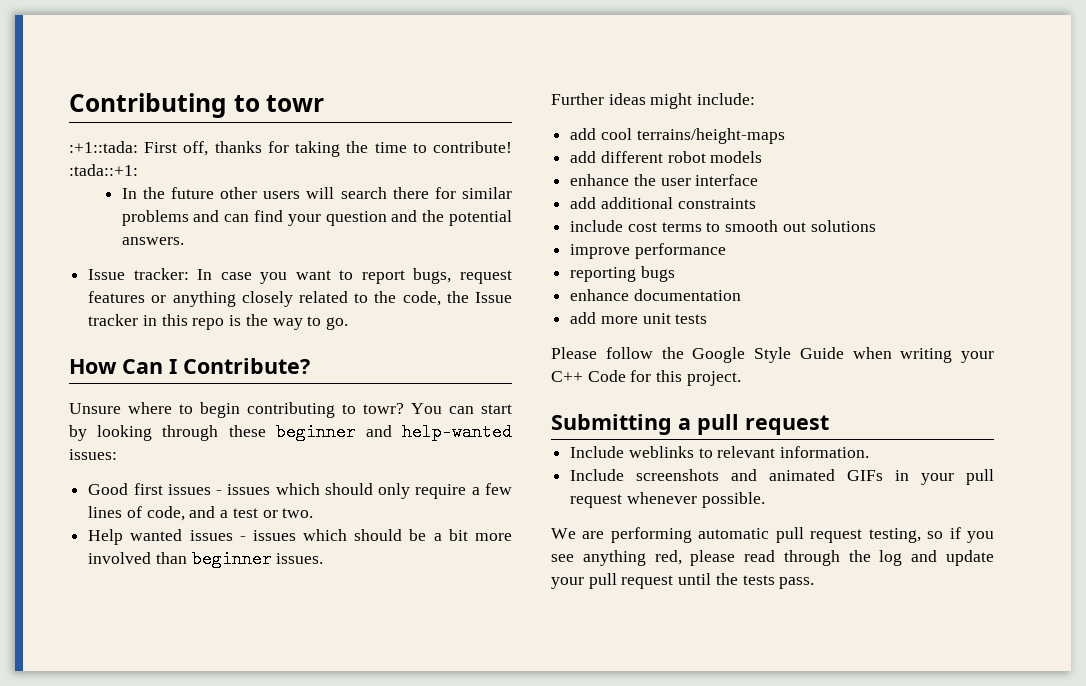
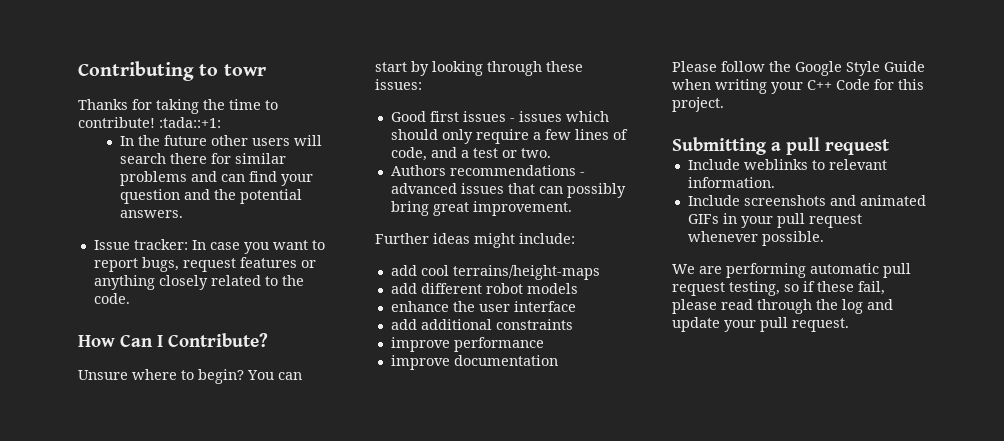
- :+1::tada: First off, thanks for taking the time to contribute! :tada::+1:
+ Thanks for taking the time to contribute! :tada::+1:
- Issue tracker: In case you want to report bugs, request features or anything closely related to the code, the Issue tracker in this repo is the way to go.
+ Issue tracker: In case you want to report bugs, request features or anything closely related to the code.
- Unsure where to begin contributing to towr?
+ Unsure where to begin?
- You can start by looking through these beginner and help-wanted issues:
+ You can start by looking through these issues:
- Help wanted issues - issues which should be a bit more involved than beginner issues.
+ Authors recommendations - advanced issues that can possibly bring great improvement.
- include cost terms to smooth out solutions
  improve performance
- reporting bugs
- enhance documentation
- add more unit tests
+ improve documentation
- We are performing automatic pull request testing, so if you see anything red, please read through the log and update your pull request until the tests pass.
+ We are performing automatic pull request testing, so if these fail, please read through the log and update your pull request.

